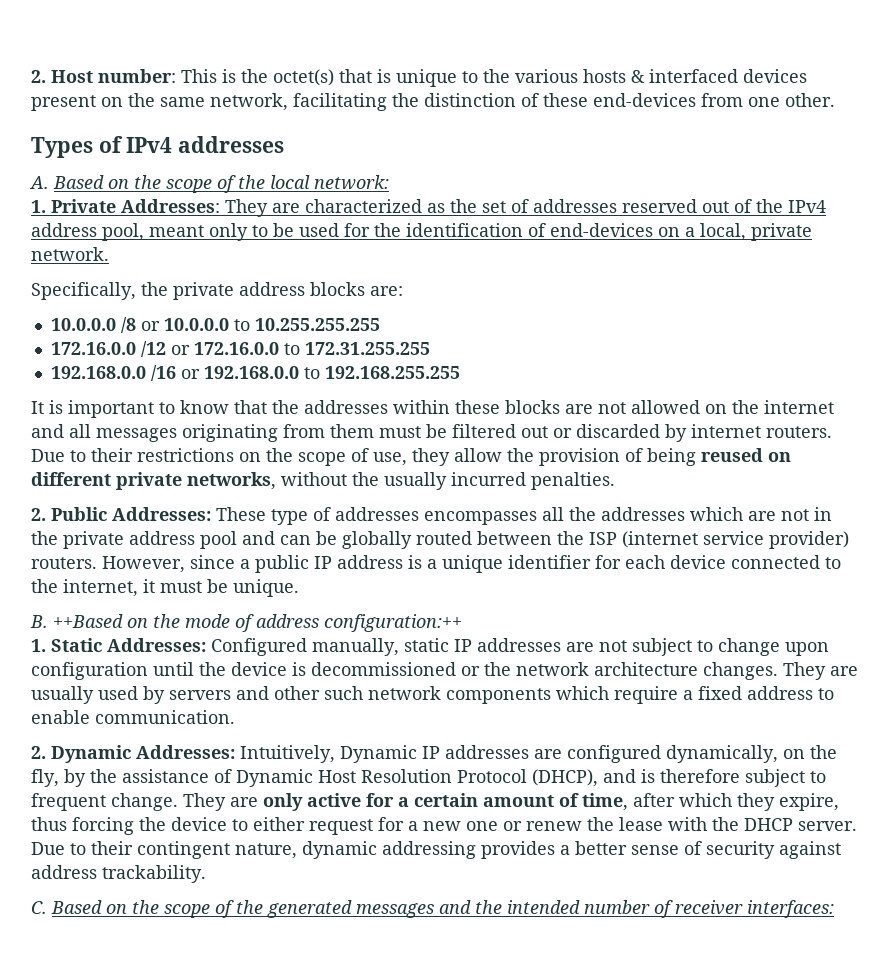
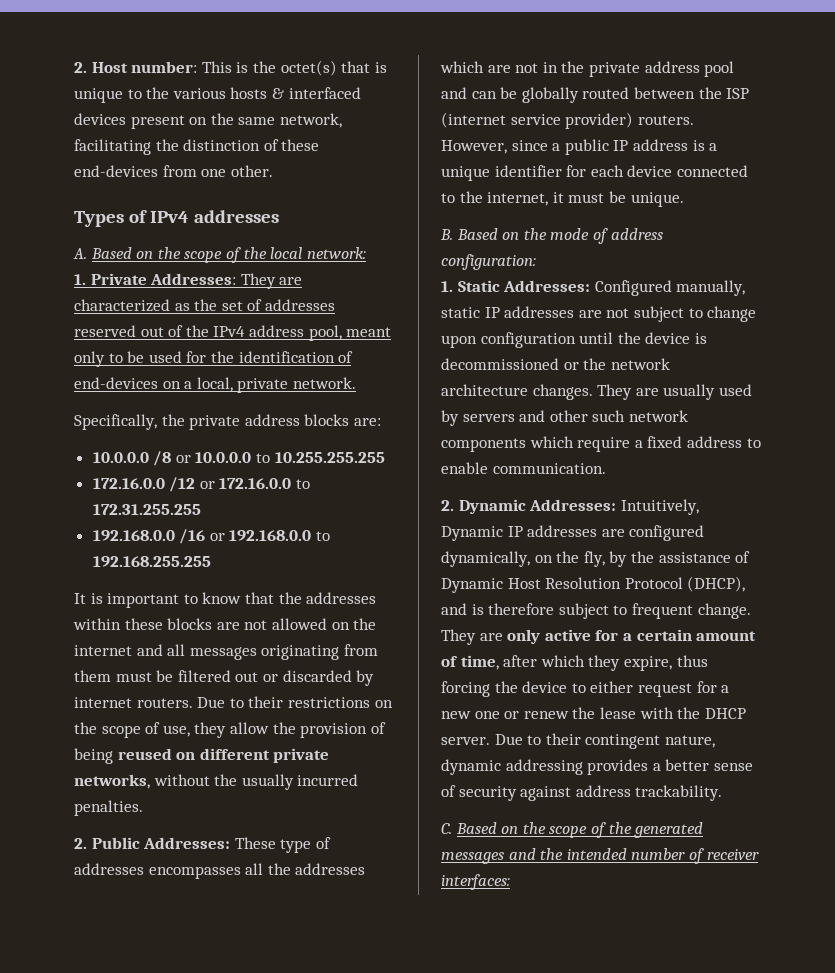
- B. ++Based on the mode of address configuration:++
+ B. Based on the mode of address configuration:

